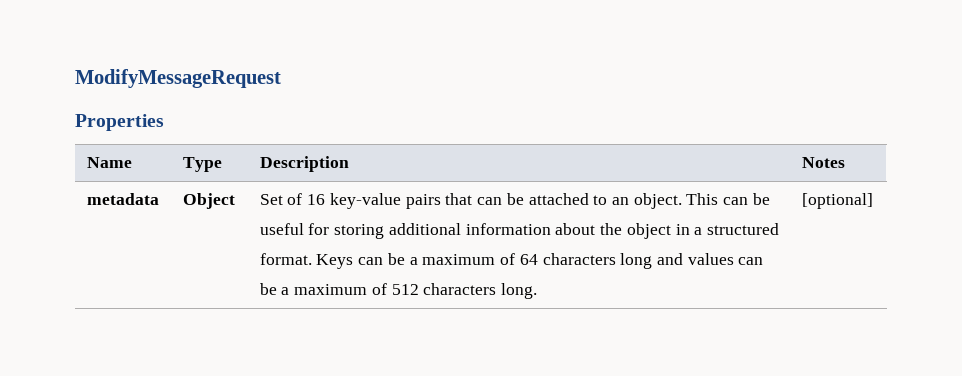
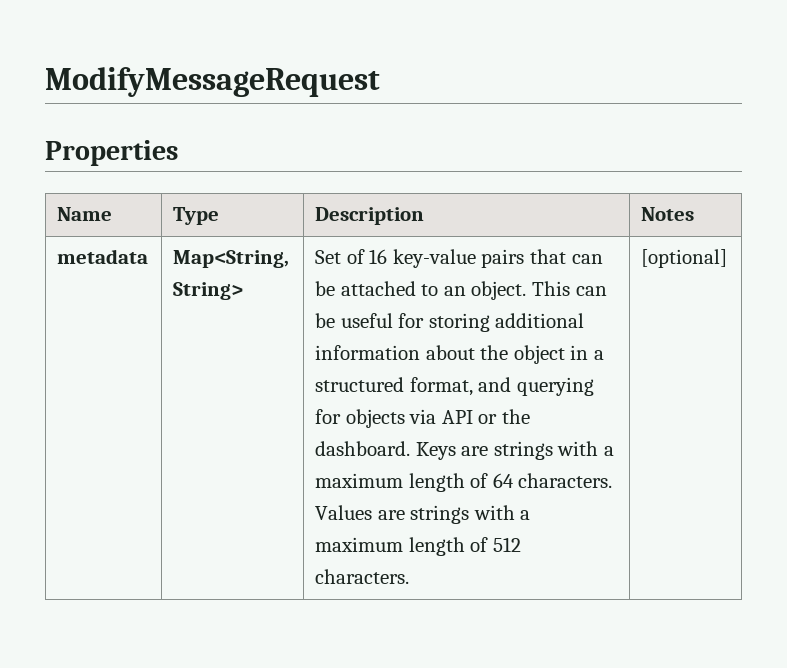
- Object
+ Map<String, String>
- This can be useful for storing additional information about the object in a structured format. Keys can be a maximum of 64 characters long and values can be a maximum of 512 characters long.
+ This can be useful for storing additional information about the object in a structured format, and querying for objects via API or the dashboard. Keys are strings with a maximum length of 64 characters. Values are strings with a maximum length of 512 characters.

